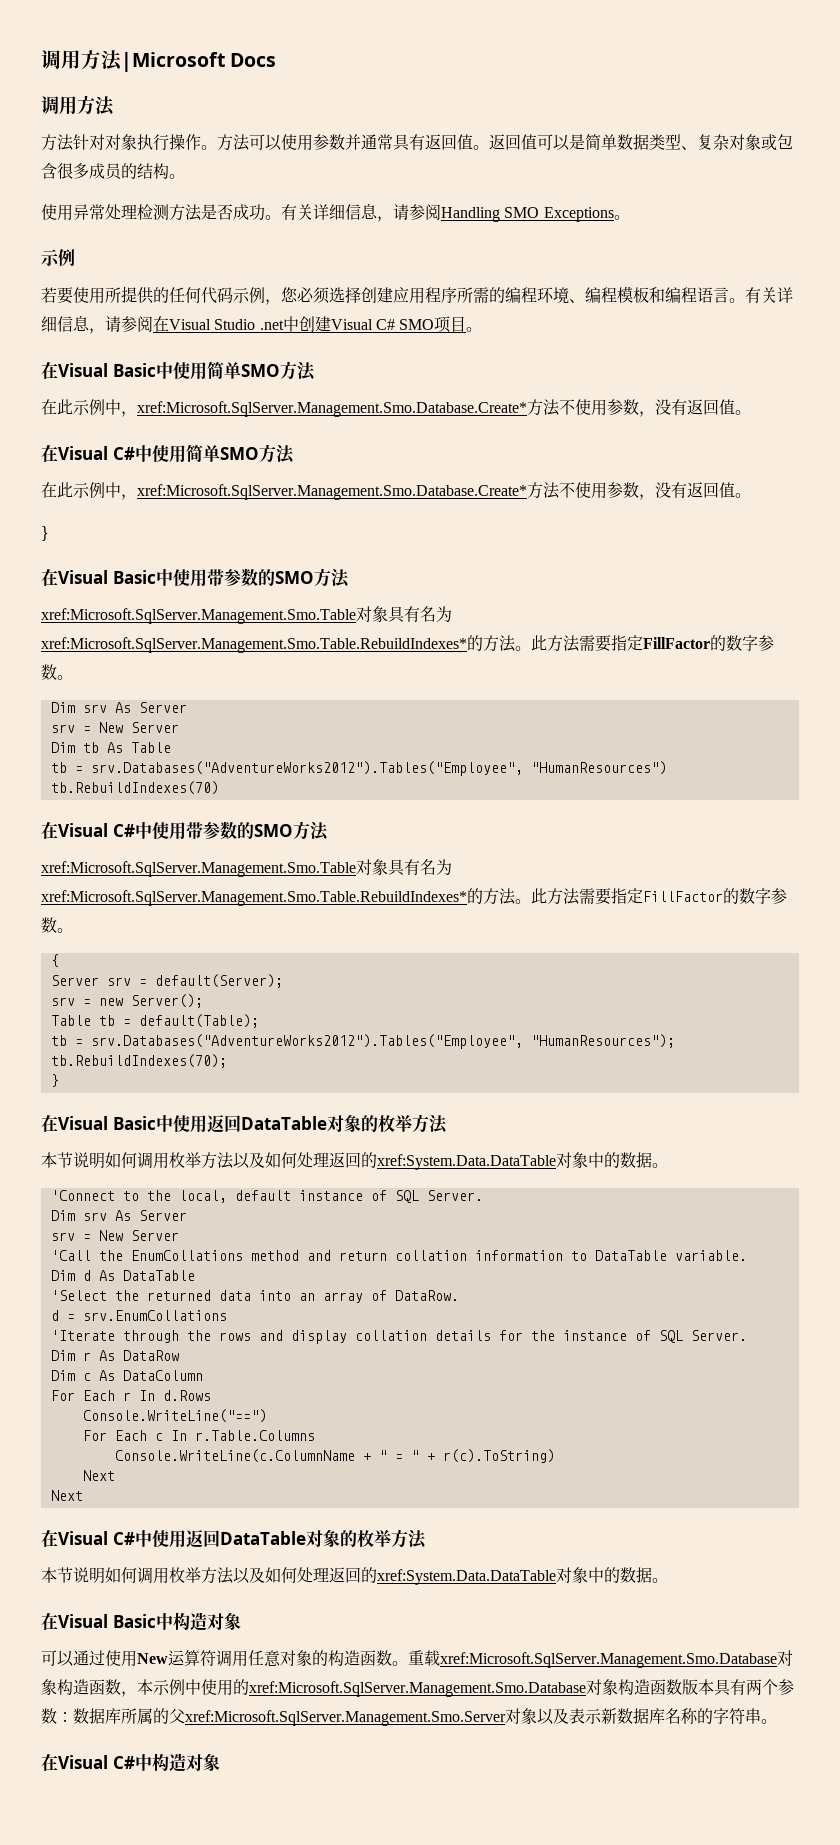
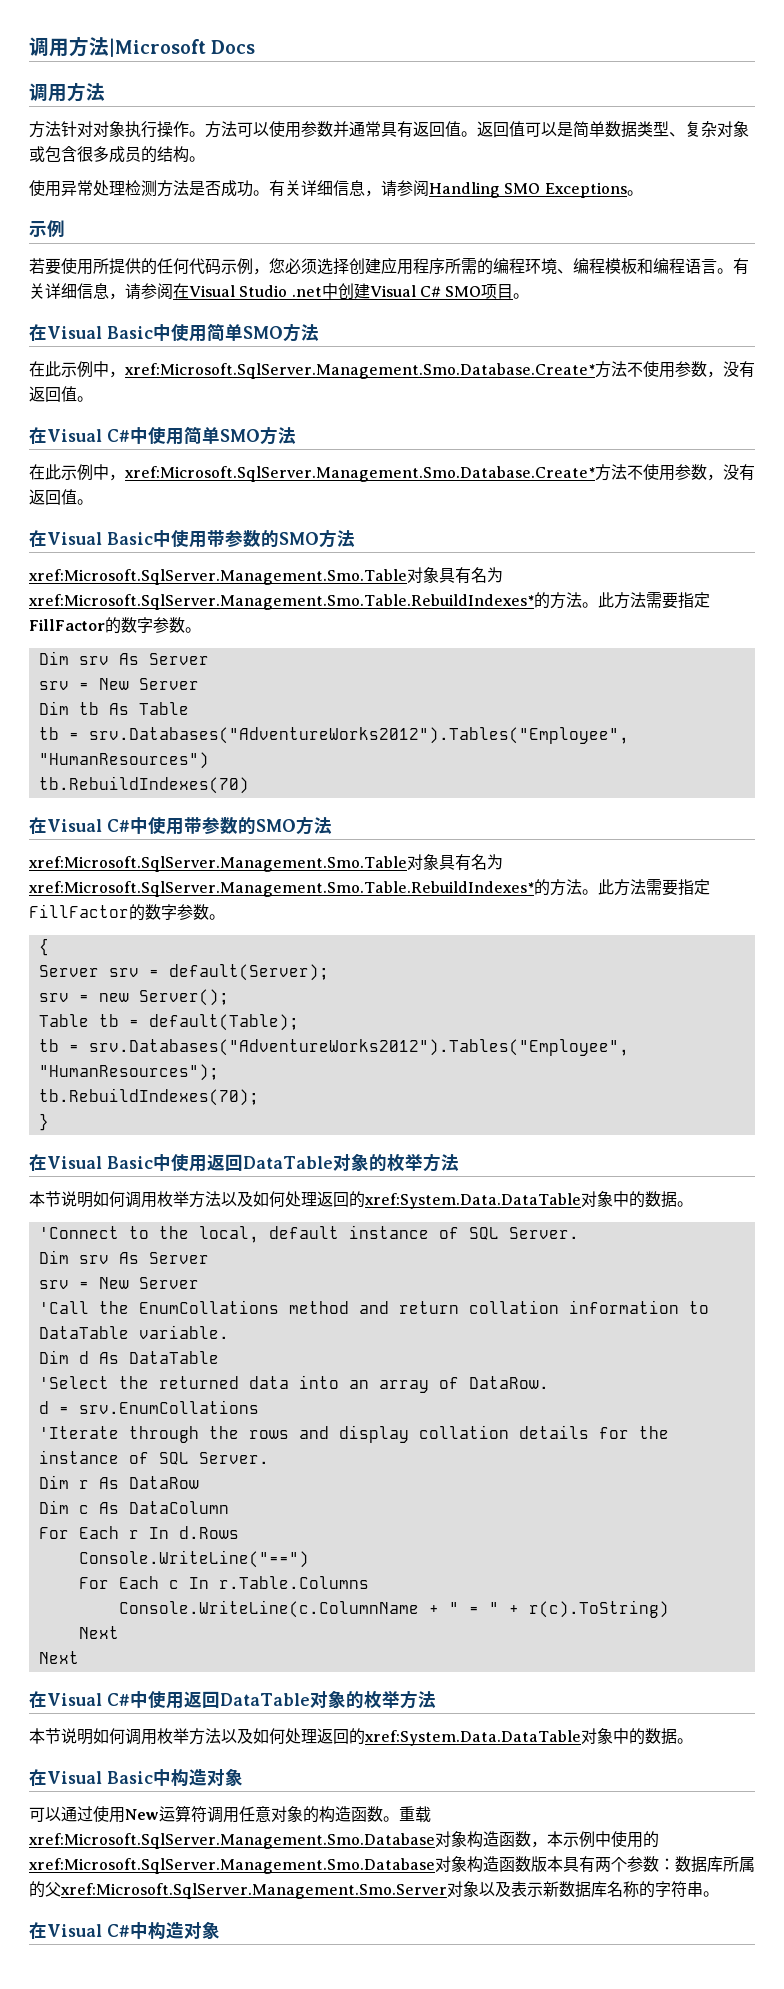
  在Visual C#中使用简单SMO方法
  在此示例中，xref:Microsoft.SqlServer.Management.Smo.Database.Create*方法不使用参数，没有返回值。
- }

